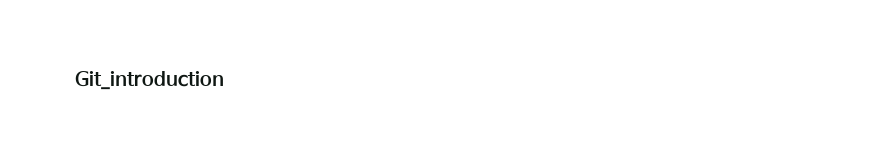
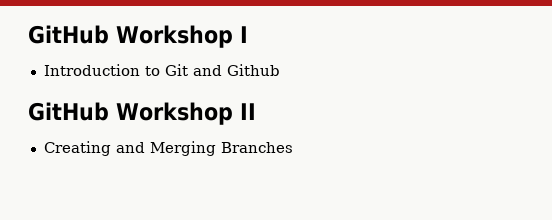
- Git_introduction
+ GitHub Workshop I
+ Introduction to Git and Github
+ GitHub Workshop II
+ Creating and Merging Branches

